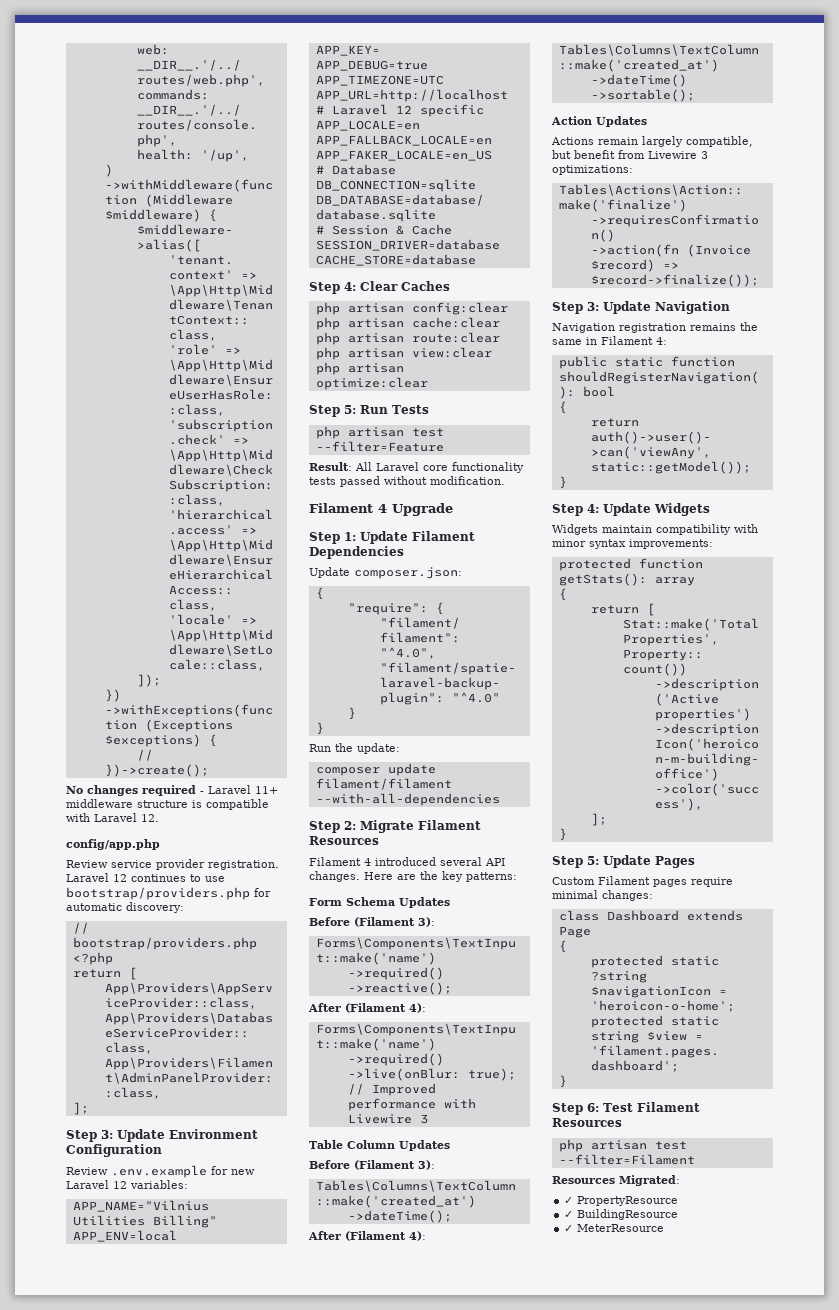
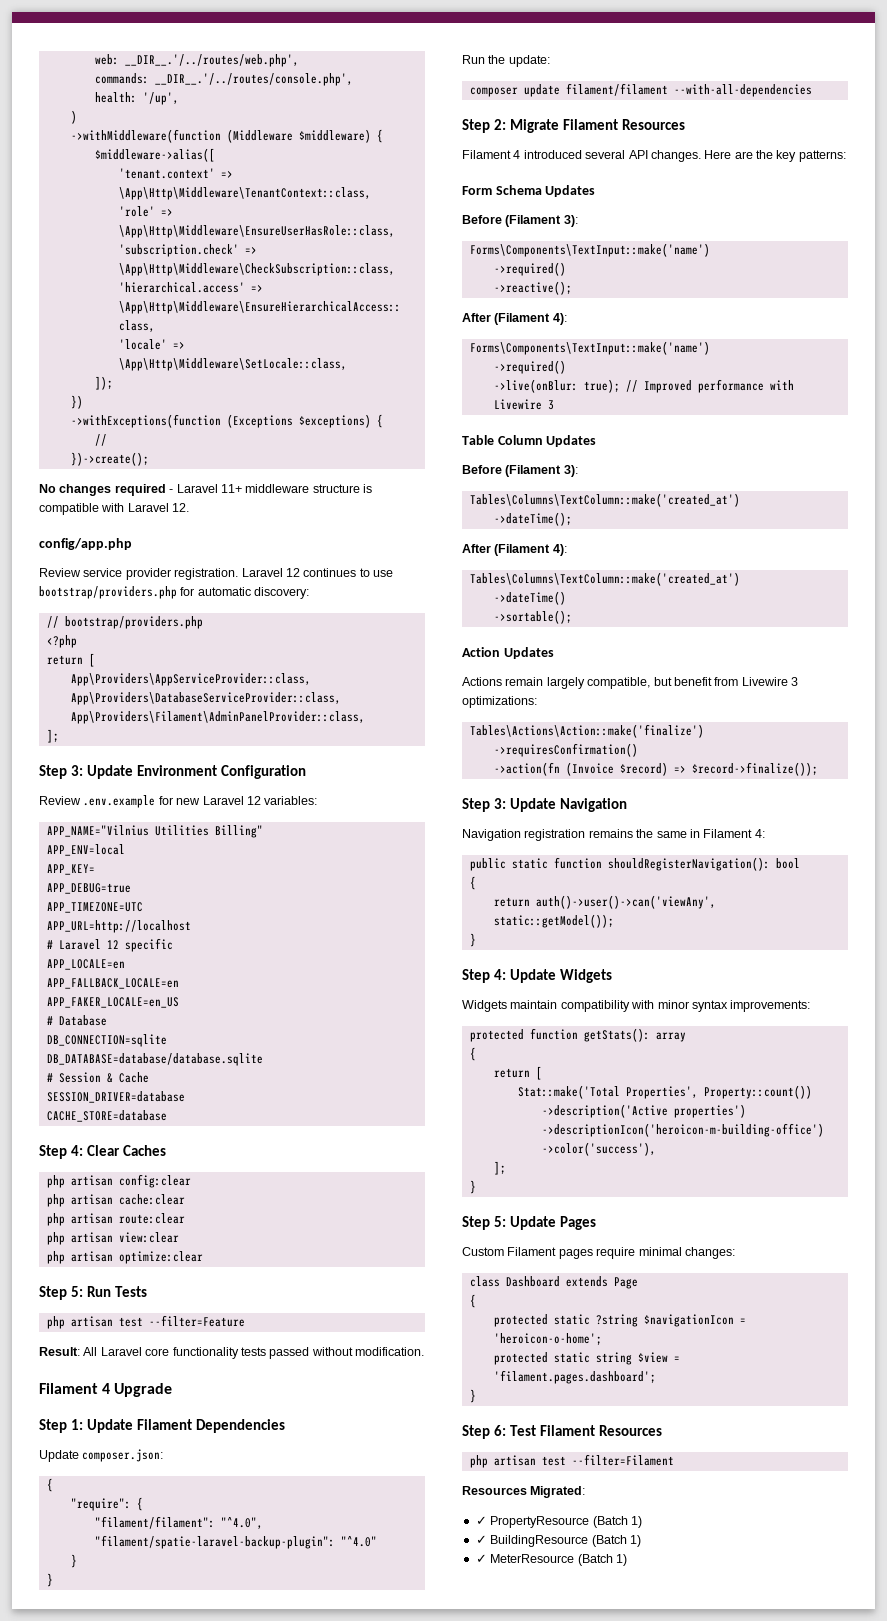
- ✓ PropertyResource
+ ✓ PropertyResource (Batch 1)
- ✓ BuildingResource
+ ✓ BuildingResource (Batch 1)
- ✓ MeterResource
+ ✓ MeterResource (Batch 1)

